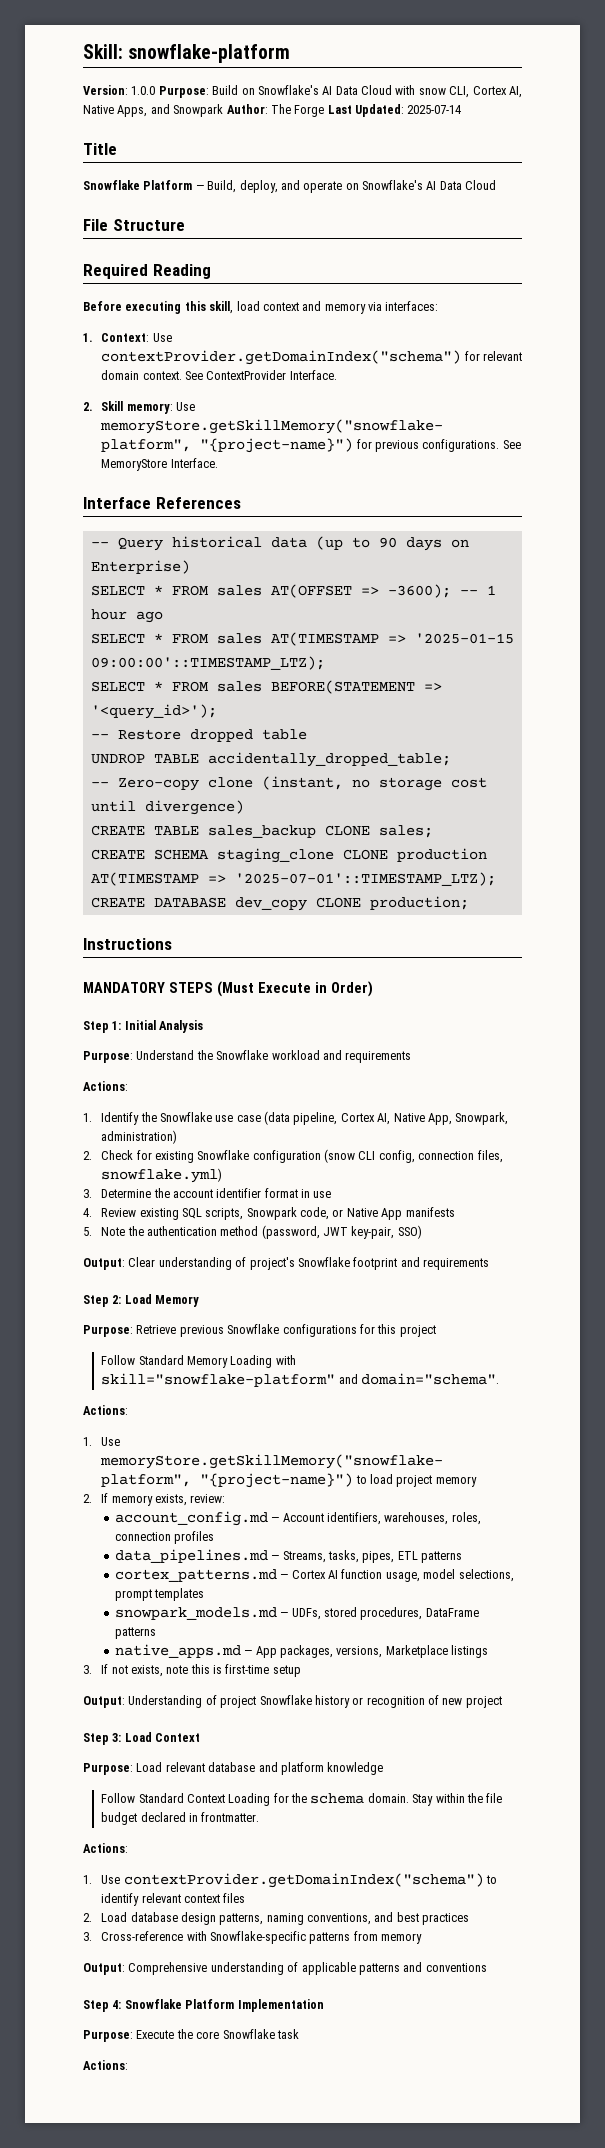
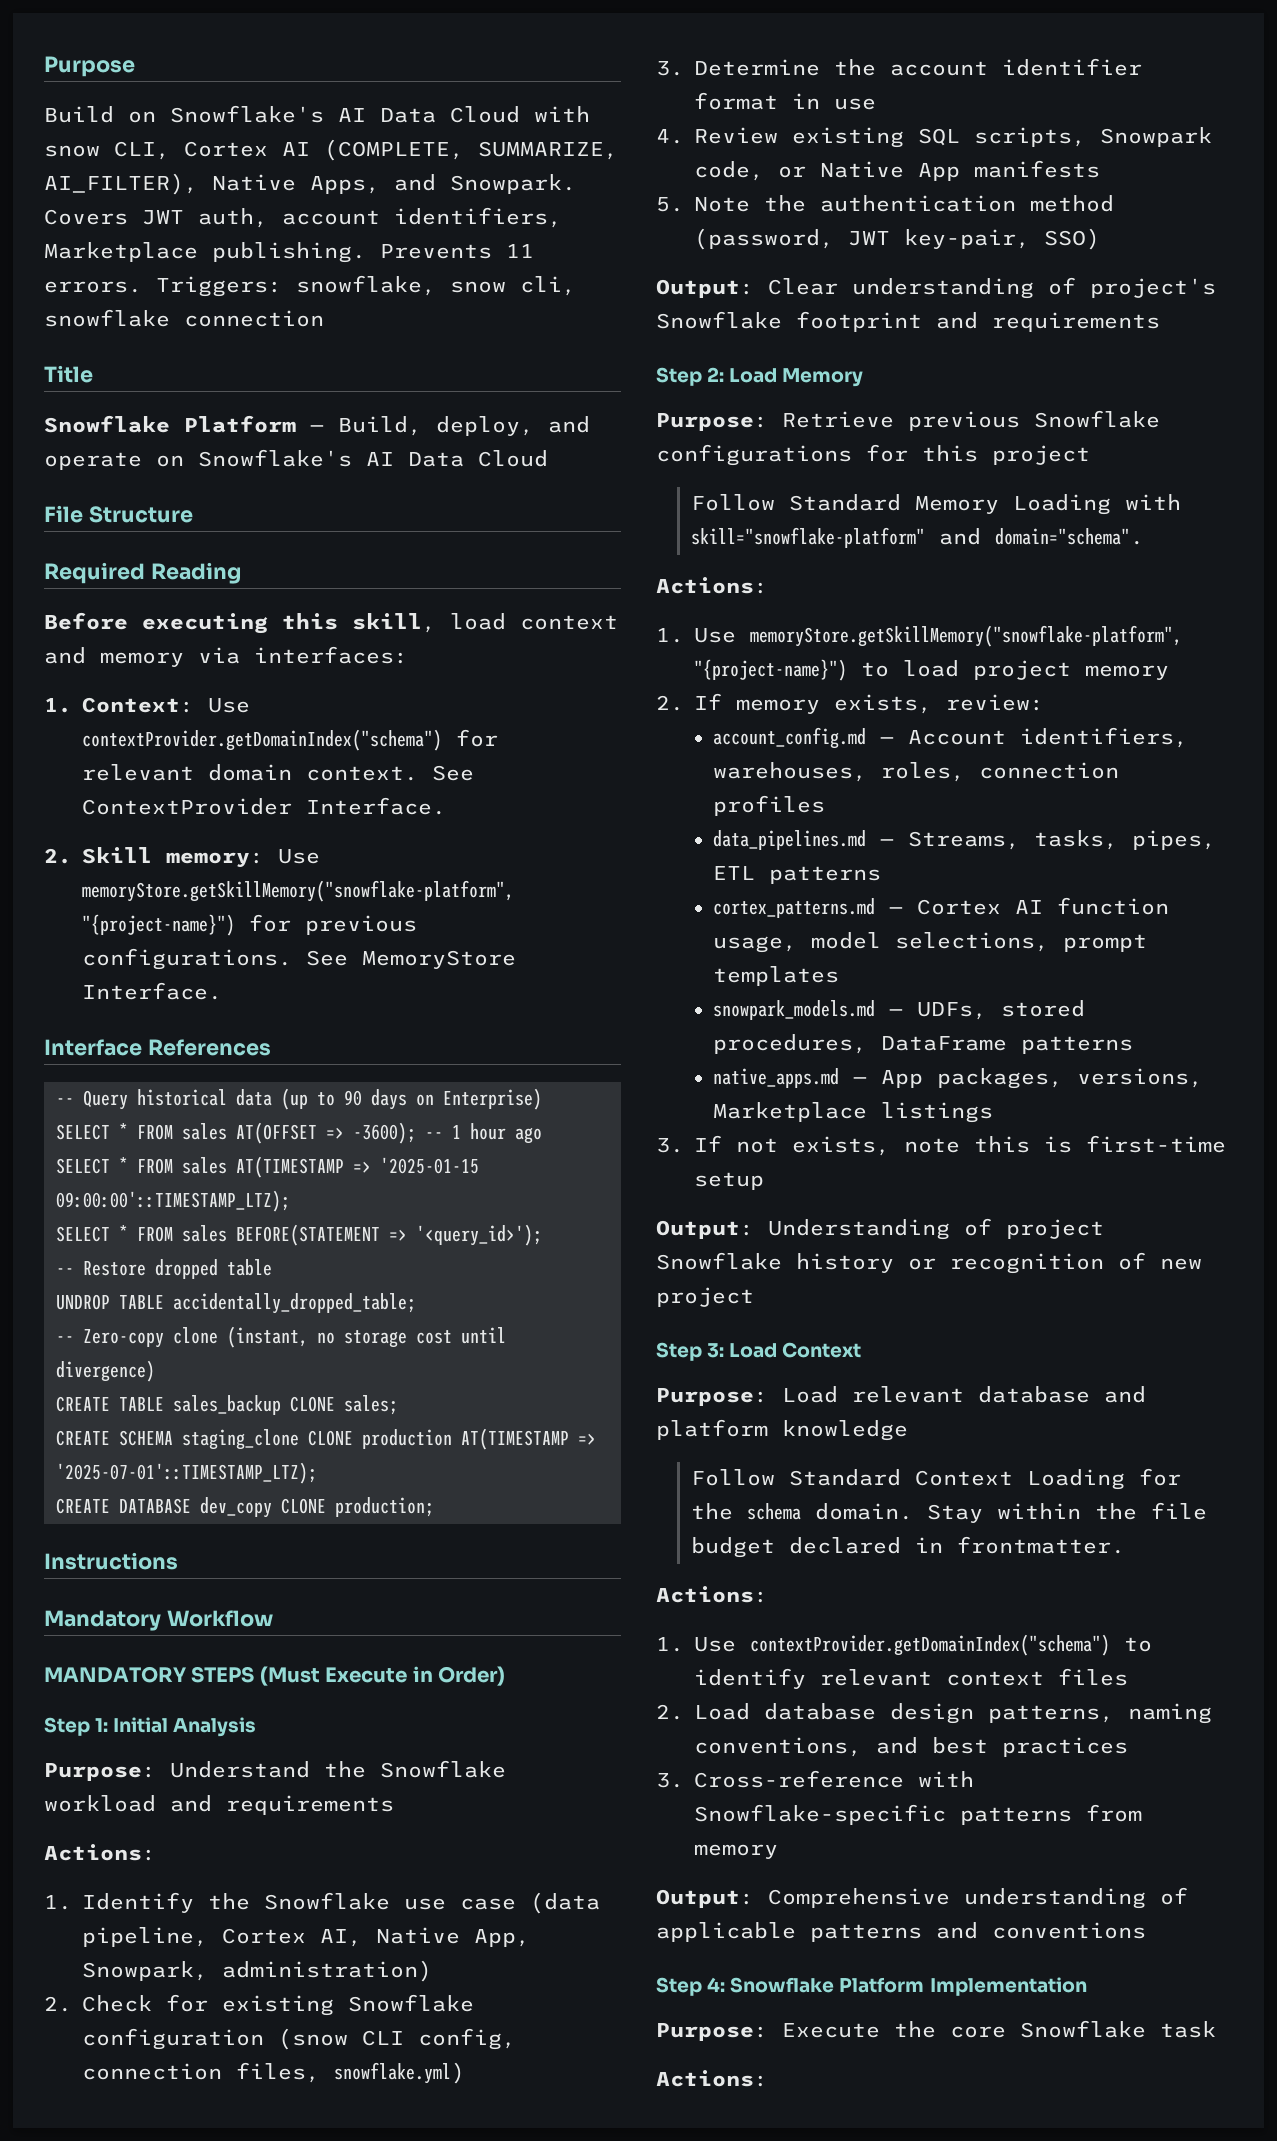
- Skill: snowflake-platform
- Version: 1.0.0 Purpose: Build on Snowflake's AI Data Cloud with snow CLI, Cortex AI, Native Apps, and Snowpark Author: The Forge Last Updated: 2025-07-14
+ Purpose
+ Build on Snowflake's AI Data Cloud with snow CLI, Cortex AI (COMPLETE, SUMMARIZE, AI_FILTER), Native Apps, and Snowpark. Covers JWT auth, account identifiers, Marketplace publishing. Prevents 11 errors. Triggers: snowflake, snow cli, snowflake connection
+ Mandatory Workflow

